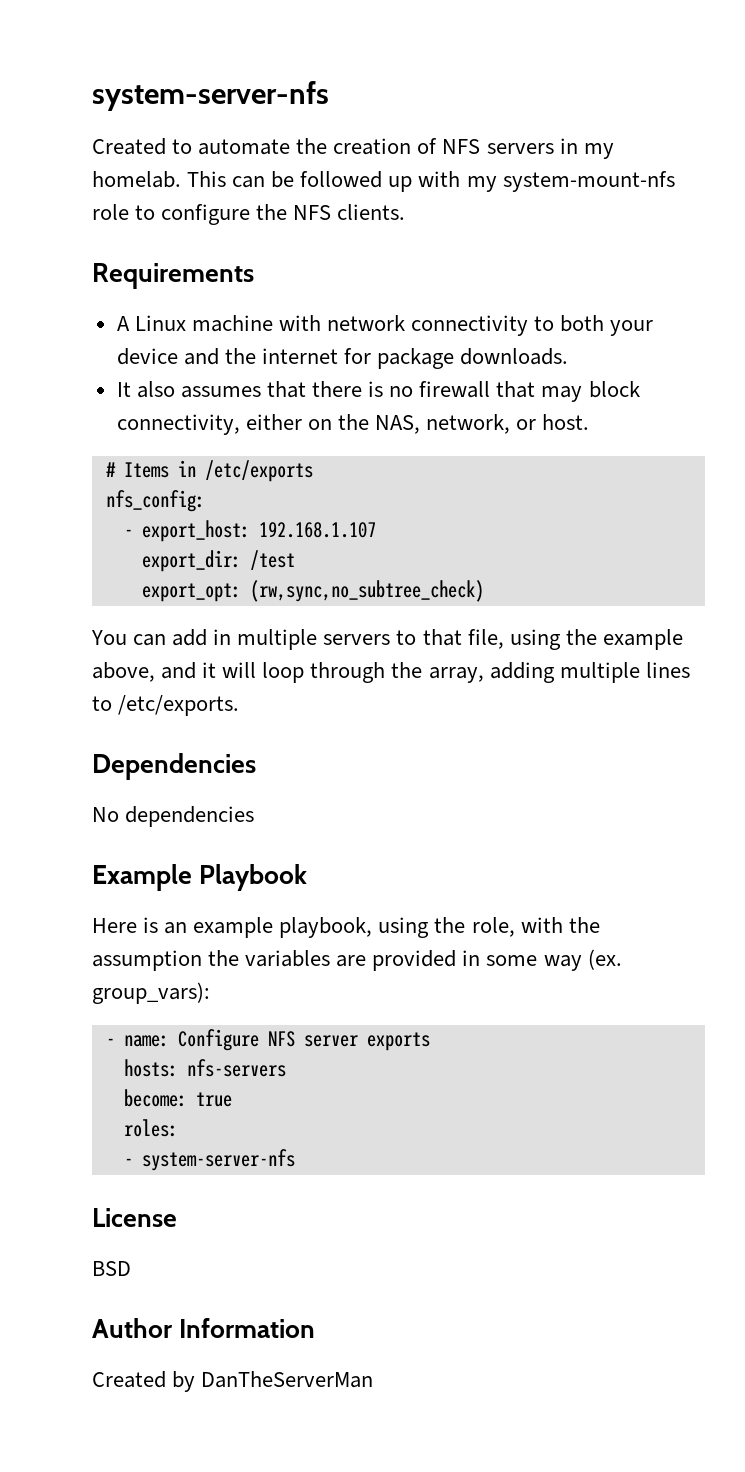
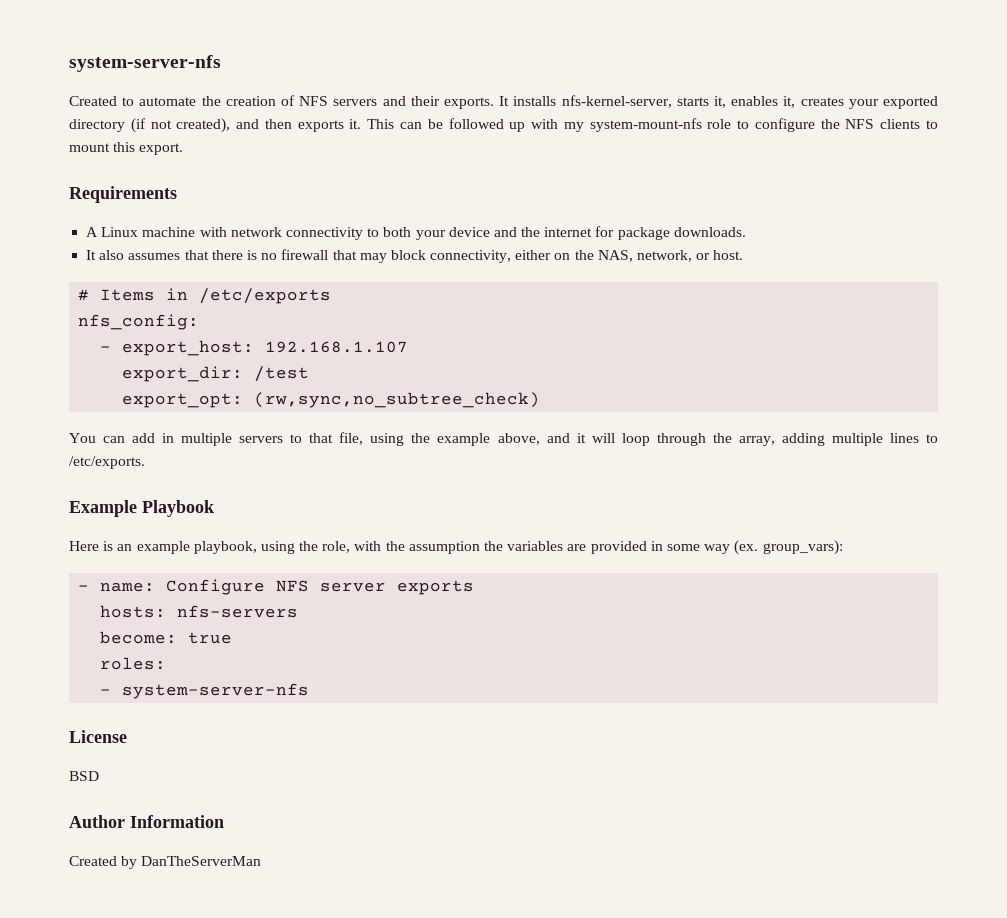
- Created to automate the creation of NFS servers in my homelab.
+ Created to automate the creation of NFS servers and their exports. It installs nfs-kernel-server, starts it, enables it, creates your exported directory (if not created), and then exports it.
- This can be followed up with my system-mount-nfs role to configure the NFS clients.
+ This can be followed up with my system-mount-nfs role to configure the NFS clients to mount this export.
- Dependencies
- No dependencies

